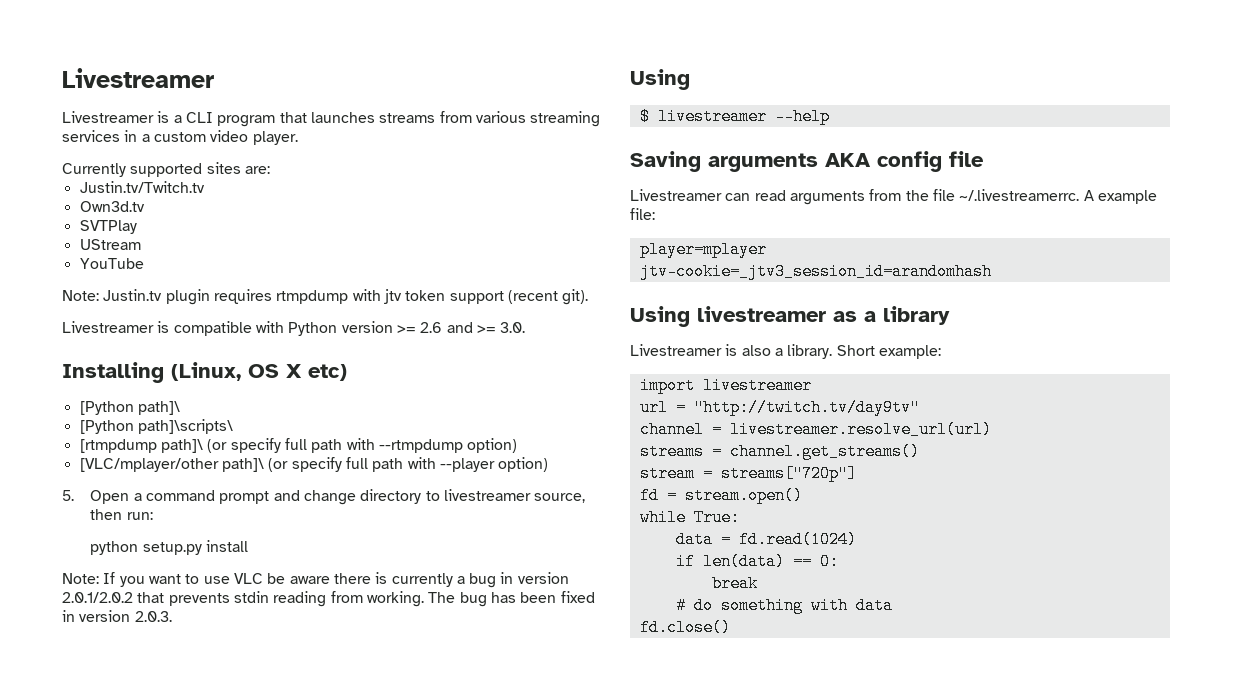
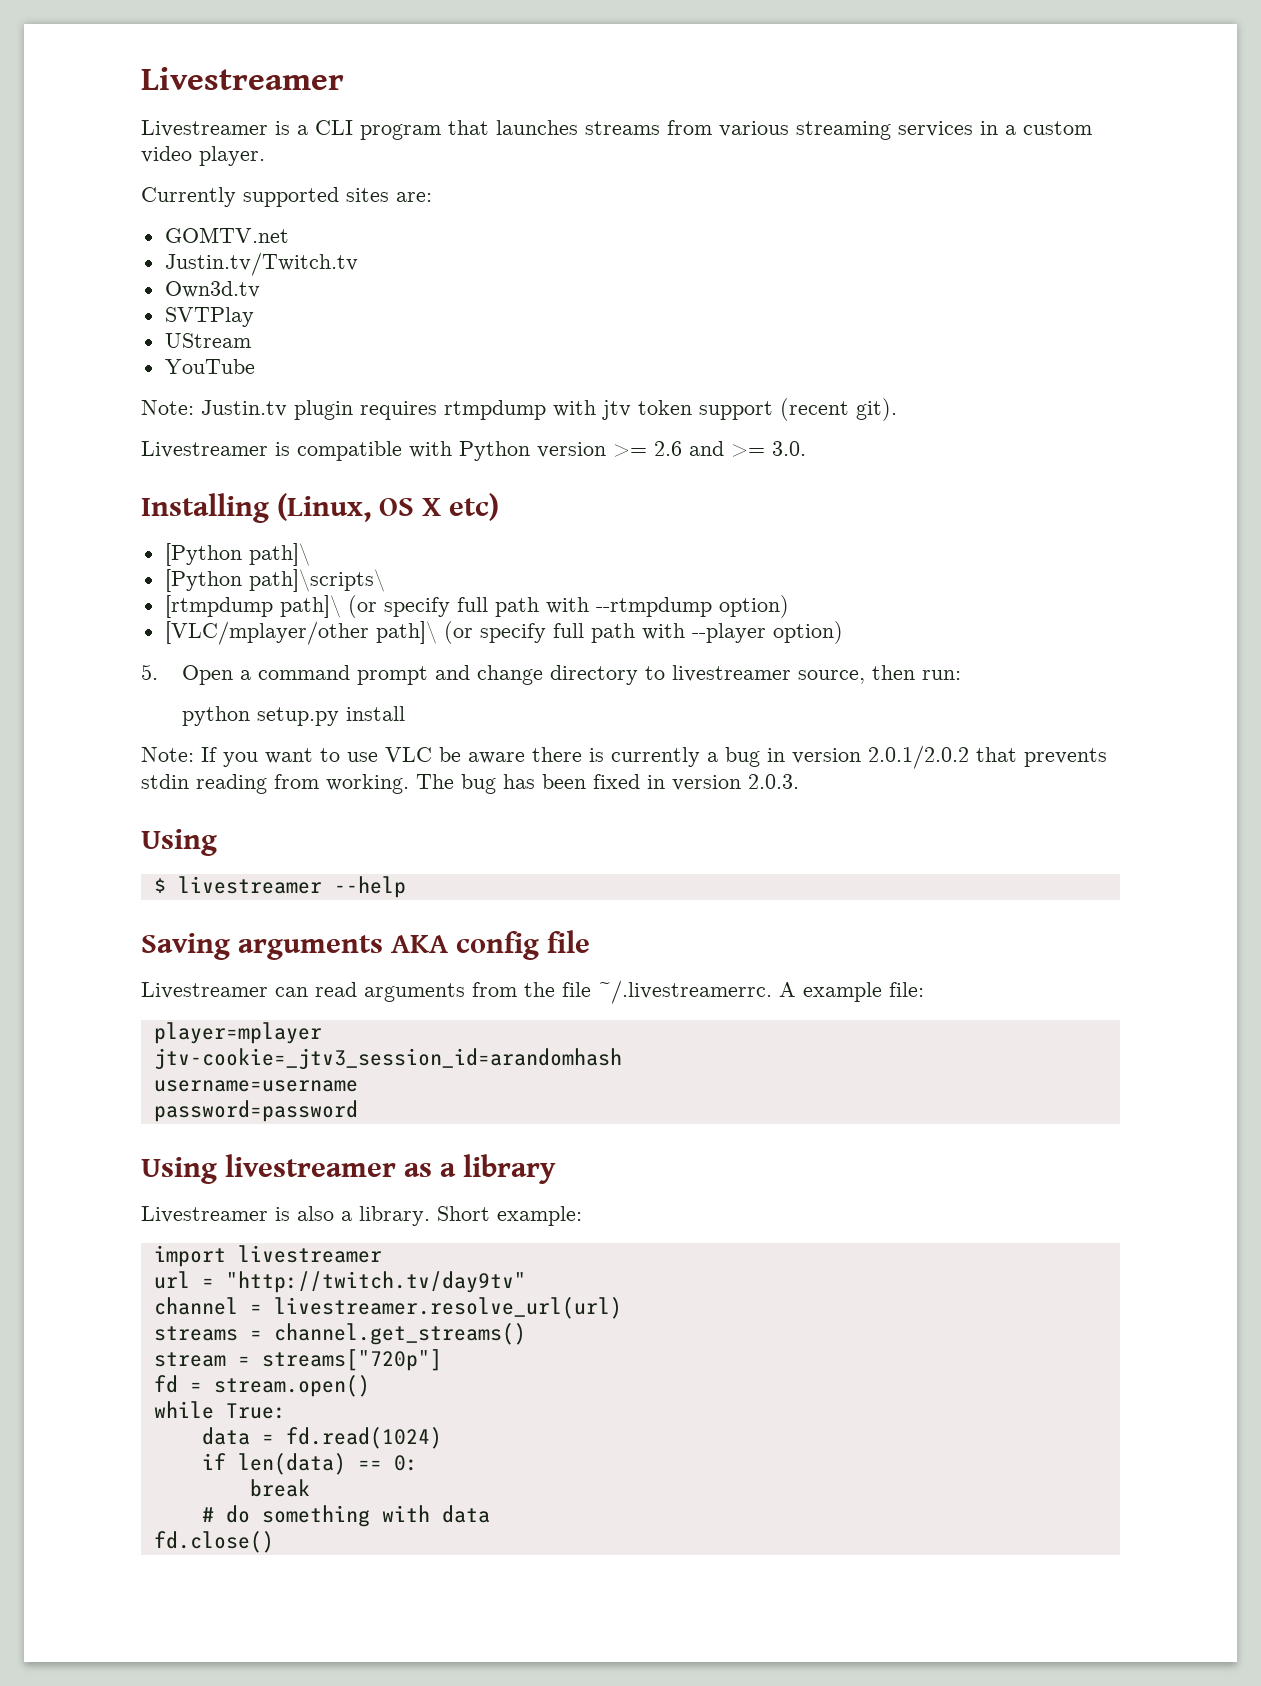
+ GOMTV.net
+ username=username
+ password=password

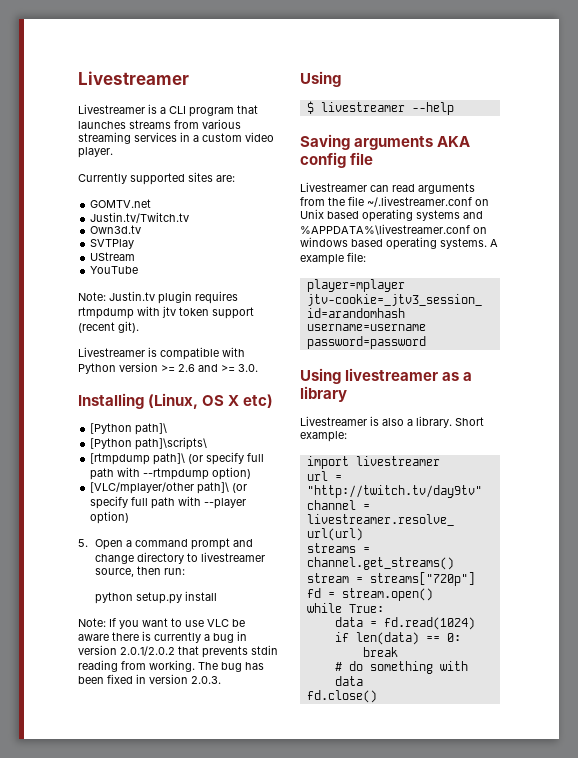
- Livestreamer can read arguments from the file ~/.livestreamerrc. A example file:
+ Livestreamer can read arguments from the file ~/.livestreamer.conf on Unix based operating systems and %APPDATA%\livestreamer.conf on windows based operating systems. A example file:

